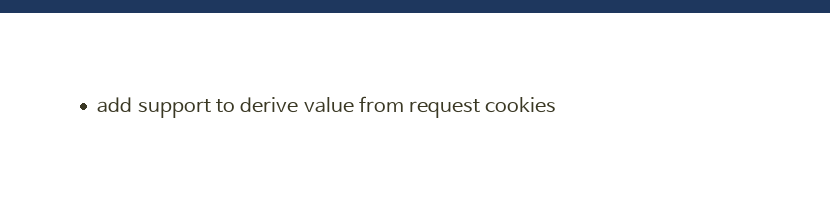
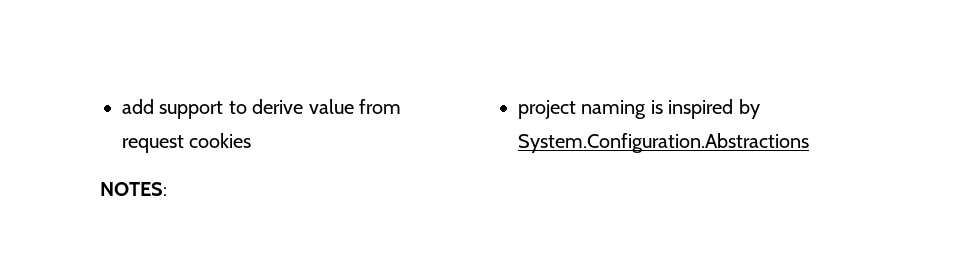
+ NOTES:
+ project naming is inspired by System.Configuration.Abstractions

